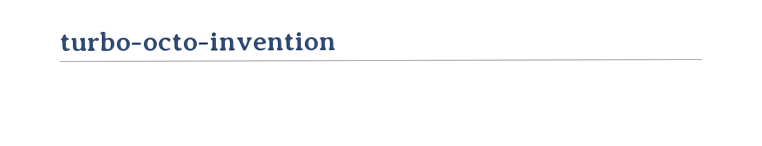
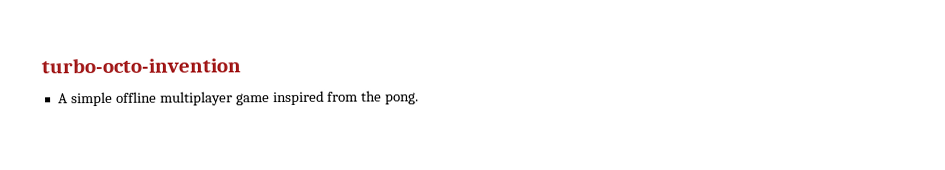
+ A simple offline multiplayer game inspired from the pong.

